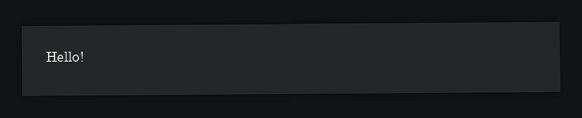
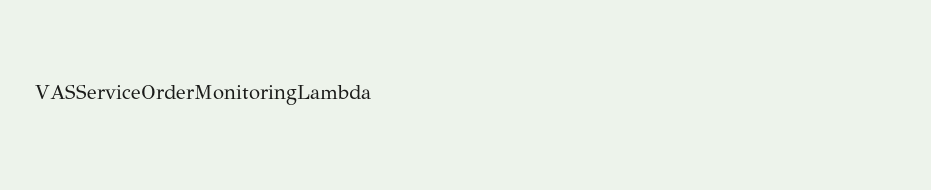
- Hello!
+ VASServiceOrderMonitoringLambda

